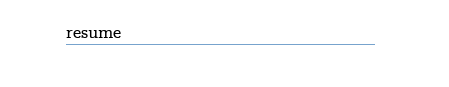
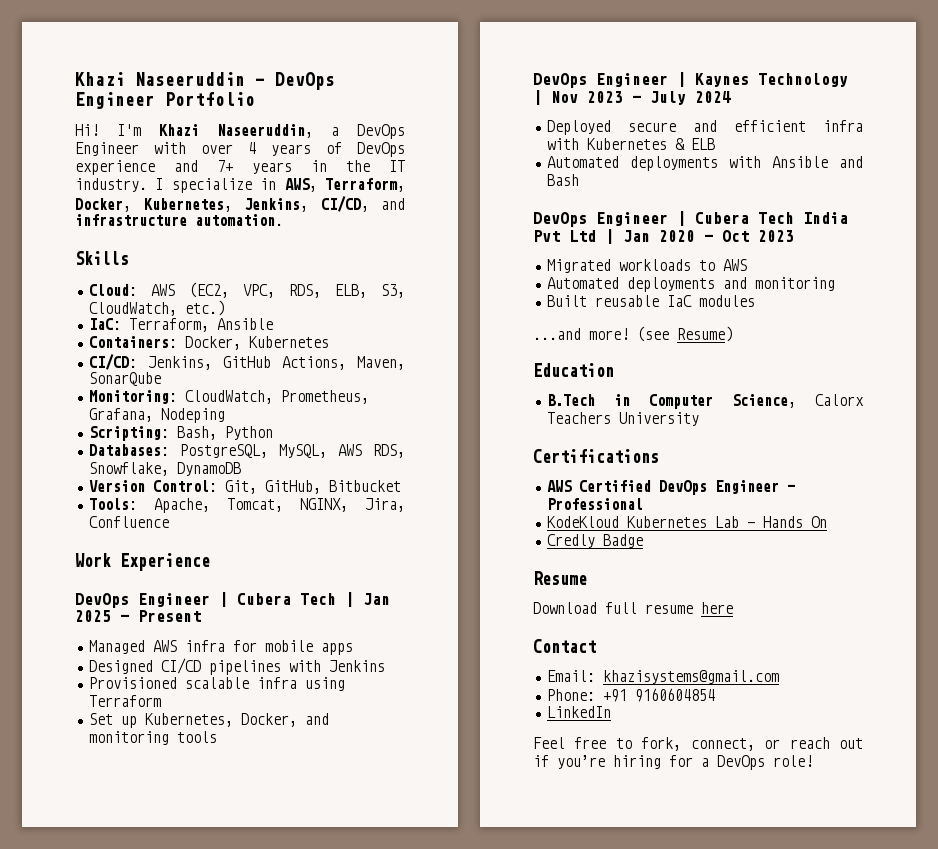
- resume
+ Khazi Naseeruddin - DevOps Engineer Portfolio
+ Hi! I'm Khazi Naseeruddin, a DevOps Engineer with over 4 years of DevOps experience and 7+ years in the IT industry. I specialize in AWS, Terraform, Docker, Kubernetes, Jenkins, CI/CD, and infrastructure automation.
+ Skills
+ Cloud: AWS (EC2, VPC, RDS, ELB, S3, CloudWatch, etc.)
+ IaC: Terraform, Ansible
+ Containers: Docker, Kubernetes
+ CI/CD: Jenkins, GitHub Actions, Maven, SonarQube
+ Monitoring: CloudWatch, Prometheus, Grafana, Nodeping
+ Scripting: Bash, Python
+ Databases: PostgreSQL, MySQL, AWS RDS, Snowflake, DynamoDB
+ Version Control: Git, GitHub, Bitbucket
+ Tools: Apache, Tomcat, NGINX, Jira, Confluence
+ Work Experience
+ DevOps Engineer | Cubera Tech | Jan 2025 – Present
+ Managed AWS infra for mobile apps
+ Designed CI/CD pipelines with Jenkins
+ Provisioned scalable infra using Terraform
+ Set up Kubernetes, Docker, and monitoring tools
+ DevOps Engineer | Kaynes Technology | Nov 2023 – July 2024
+ Deployed secure and efficient infra with Kubernetes & ELB
+ Automated deployments with Ansible and Bash
+ DevOps Engineer | Cubera Tech India Pvt Ltd | Jan 2020 – Oct 2023
+ Migrated workloads to AWS
+ Automated deployments and monitoring
+ Built reusable IaC modules
+ ...and more! (see Resume)
+ Education
+ B.Tech in Computer Science, Calorx Teachers University
+ Certifications
+ AWS Certified DevOps Engineer – Professional
+ KodeKloud Kubernetes Lab - Hands On
+ Credly Badge
+ Resume
+ Download full resume here
+ Contact
+ Email: khazisystems@gmail.com
+ Phone: +91 9160604854
+ LinkedIn
+ Feel free to fork, connect, or reach out if you’re hiring for a DevOps role!

